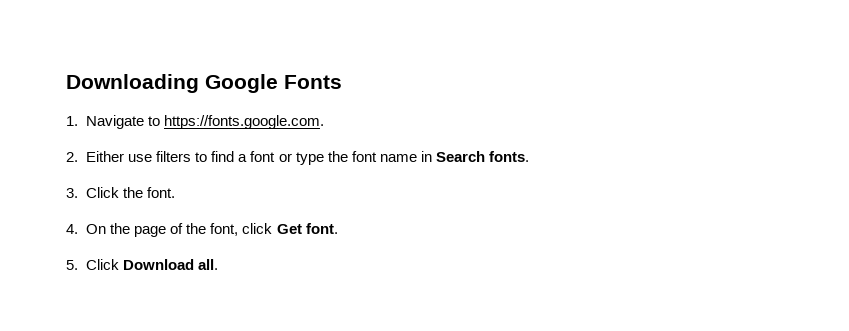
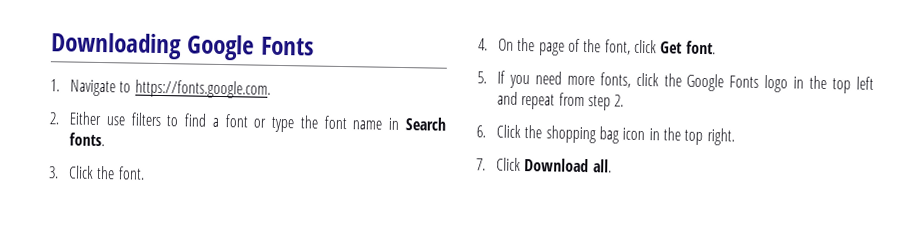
- 5. Click Download all.
+ 5. If you need more fonts, click the Google Fonts logo in the top left and repeat from step 2.
+ 6. Click the shopping bag icon in the top right.
+ 7. Click Download all.

